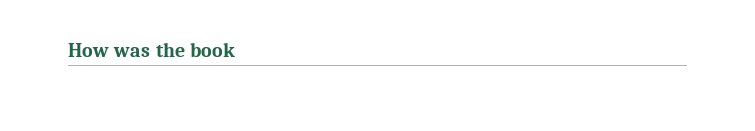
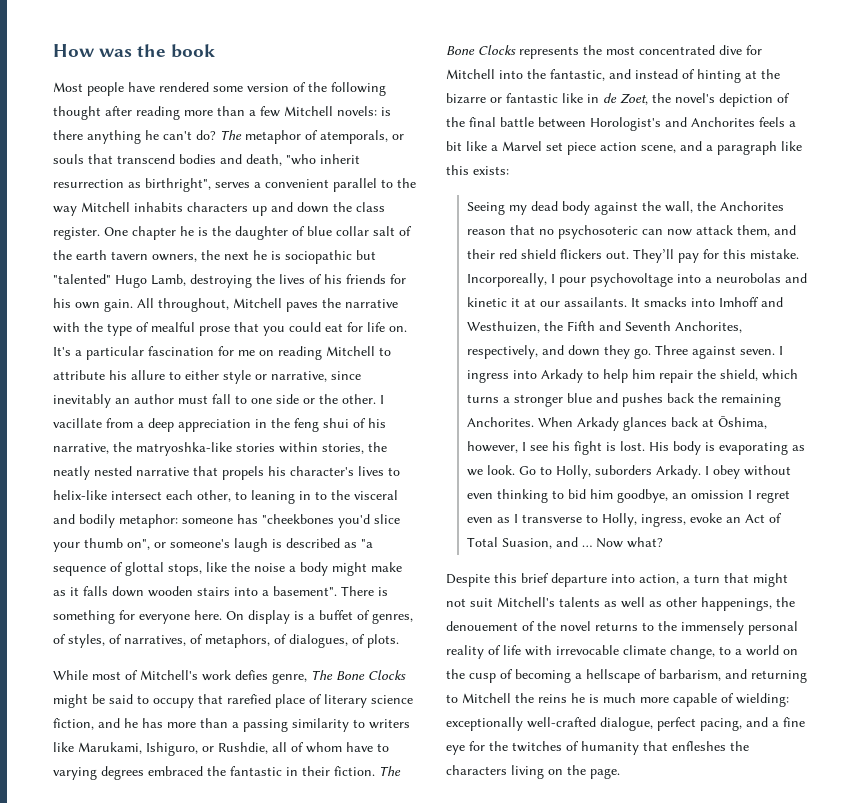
+ Most people have rendered some version of the following thought after reading more than a few Mitchell novels: is there anything he can't do? The metaphor of atemporals, or souls that transcend bodies and death, "who inherit resurrection as birthright", serves a convenient parallel to the way Mitchell inhabits characters up and down the class register. One chapter he is the daughter of blue collar salt of the earth tavern owners, the next he is sociopathic but "talented" Hugo Lamb, destroying the lives of his friends for his own gain. All throughout, Mitchell paves the narrative with the type of mealful prose that you could eat for life on. It's a particular fascination for me on reading Mitchell to attribute his allure to either style or narrative, since inevitably an author must fall to one side or the other. I vacillate from a deep appreciation in the feng shui of his narrative, the matryoshka-like stories within stories, the neatly nested narrative that propels his character's lives to helix-like intersect each other, to leaning in to the visceral and bodily metaphor: someone has "cheekbones you'd slice your thumb on", or someone's laugh is described as "a sequence of glottal stops, like the noise a body might make as it falls down wooden stairs into a basement". There is something for everyone here. On display is a buffet of genres, of styles, of narratives, of metaphors, of dialogues, of plots.
+ While most of Mitchell's work defies genre, The Bone Clocks might be said to occupy that rarefied place of literary science fiction, and he has more than a passing similarity to writers like Marukami, Ishiguro, or Rushdie, all of whom have to varying degrees embraced the fantastic in their fiction. The Bone Clocks represents the most concentrated dive for Mitchell into the fantastic, and instead of hinting at the bizarre or fantastic like in de Zoet, the novel's depiction of the final battle between Horologist's and Anchorites feels a bit like a Marvel set piece action scene, and a paragraph like this exists:
+ Seeing my dead body against the wall, the Anchorites reason that no psychosoteric can now attack them, and their red shield flickers out. They’ll pay for this mistake. Incorporeally, I pour psychovoltage into a neurobolas and kinetic it at our assailants. It smacks into Imhoff and Westhuizen, the Fifth and Seventh Anchorites, respectively, and down they go. Three against seven. I ingress into Arkady to help him repair the shield, which turns a stronger blue and pushes back the remaining Anchorites. When Arkady glances back at Ōshima, however, I see his fight is lost. His body is evaporating as we look. Go to Holly, suborders Arkady. I obey without even thinking to bid him goodbye, an omission I regret even as I transverse to Holly, ingress, evoke an Act of Total Suasion, and … Now what?
+ Despite this brief departure into action, a turn that might not suit Mitchell's talents as well as other happenings, the denouement of the novel returns to the immensely personal reality of life with irrevocable climate change, to a world on the cusp of becoming a hellscape of barbarism, and returning to Mitchell the reins he is much more capable of wielding: exceptionally well-crafted dialogue, perfect pacing, and a fine eye for the twitches of humanity that enfleshes the characters living on the page.

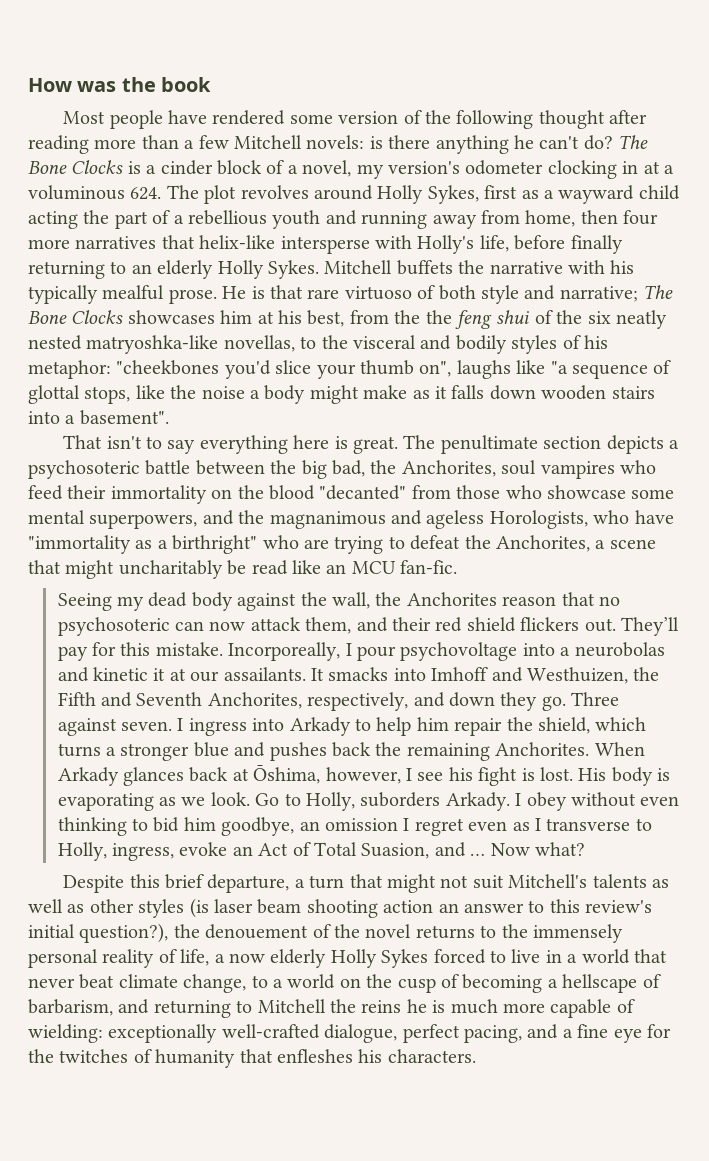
- The metaphor of atemporals, or souls that transcend bodies and death, "who inherit resurrection as birthright", serves a convenient parallel to the way Mitchell inhabits characters up and down the class register. One chapter he is the daughter of blue collar salt of the earth tavern owners, the next he is sociopathic but "talented" Hugo Lamb, destroying the lives of his friends for his own gain. All throughout, Mitchell paves the narrative with the type of mealful prose that you could eat for life on. It's a particular fascination for me on reading Mitchell to attribute his allure to either style or narrative, since inevitably an author must fall to one side or the other. I vacillate from a deep appreciation in the feng shui of his narrative, the matryoshka-like stories within stories, the neatly nested narrative that propels his character's lives to helix-like intersect each other, to leaning in to the visceral and bodily metaphor: someone has "cheekbones you'd slice your thumb on", or someone's laugh is described as "a sequence of glottal stops, like the noise a body might make as it falls down wooden stairs into a basement". There is something for everyone here. On display is a buffet of genres, of styles, of narratives, of metaphors, of dialogues, of plots.
- While most of Mitchell's work defies genre, The Bone Clocks might be said to occupy that rarefied place of literary science fiction, and he has more than a passing similarity to writers like Marukami, Ishiguro, or Rushdie, all of whom have to varying degrees embraced the fantastic in their fiction. The Bone Clocks represents the most concentrated dive for Mitchell into the fantastic, and instead of hinting at the bizarre or fantastic like in de Zoet, the novel's depiction of the final battle between Horologist's and Anchorites feels a bit like a Marvel set piece action scene, and a paragraph like this exists:
+ The Bone Clocks is a cinder block of a novel, my version's odometer clocking in at a voluminous 624. The plot revolves around Holly Sykes, first as a wayward child acting the part of a rebellious youth and running away from home, then four more narratives that helix-like intersperse with Holly's life, before finally returning to an elderly Holly Sykes. Mitchell buffets the narrative with his typically mealful prose. He is that rare virtuoso of both style and narrative; The Bone Clocks showcases him at his best, from the the feng shui of the six neatly nested matryoshka-like novellas, to the visceral and bodily styles of his metaphor: "cheekbones you'd slice your thumb on", laughs like "a sequence of glottal stops, like the noise a body might make as it falls down wooden stairs into a basement".
+ That isn't to say everything here is great. The penultimate section depicts a psychosoteric battle between the big bad, the Anchorites, soul vampires who feed their immortality on the blood "decanted" from those who showcase some mental superpowers, and the magnanimous and ageless Horologists, who have "immortality as a birthright" who are trying to defeat the Anchorites, a scene that might uncharitably be read like an MCU fan-fic.
- Despite this brief departure into action, a turn that might not suit Mitchell's talents as well as other happenings, the denouement of the novel returns to the immensely personal reality of life with irrevocable climate change, to a world on the cusp of becoming a hellscape of barbarism, and returning to Mitchell the reins he is much more capable of wielding:
+ Despite this brief departure, a turn that might not suit Mitchell's talents as well as other styles (is laser beam shooting action an answer to this review's initial question?), the denouement of the novel returns to the immensely personal reality of life, a now elderly Holly Sykes forced to live in a world that never beat climate change, to a world on the cusp of becoming a hellscape of barbarism, and returning to Mitchell the reins he is much more capable of wielding:
- exceptionally well-crafted dialogue, perfect pacing, and a fine eye for the twitches of humanity that enfleshes the characters living on the page.
+ exceptionally well-crafted dialogue, perfect pacing, and a fine eye for the twitches of humanity that enfleshes his characters.

